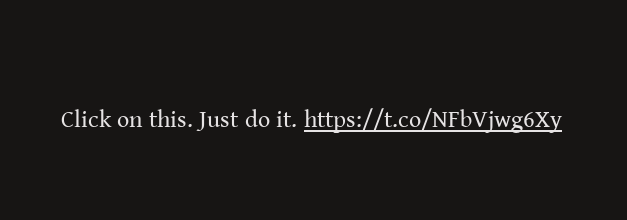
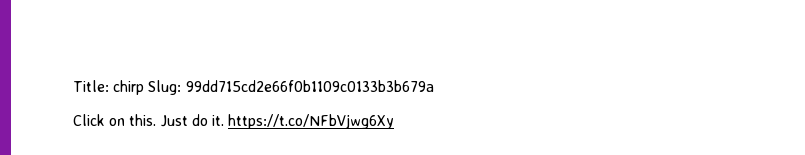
+ Title: chirp Slug: 99dd715cd2e66f0b1109c0133b3b679a

